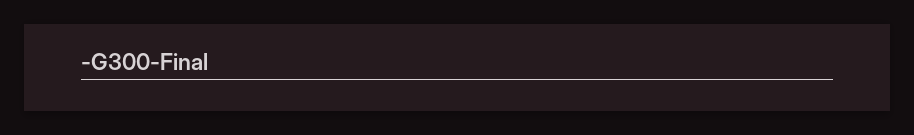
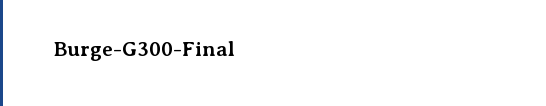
- -G300-Final
+ Burge-G300-Final

